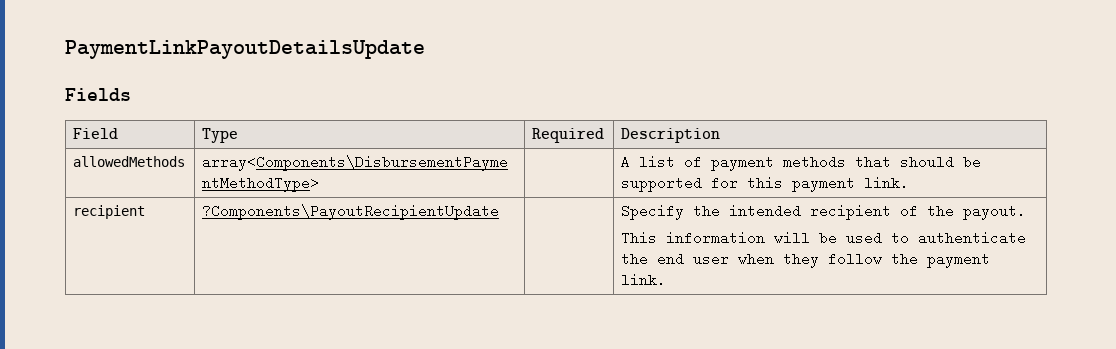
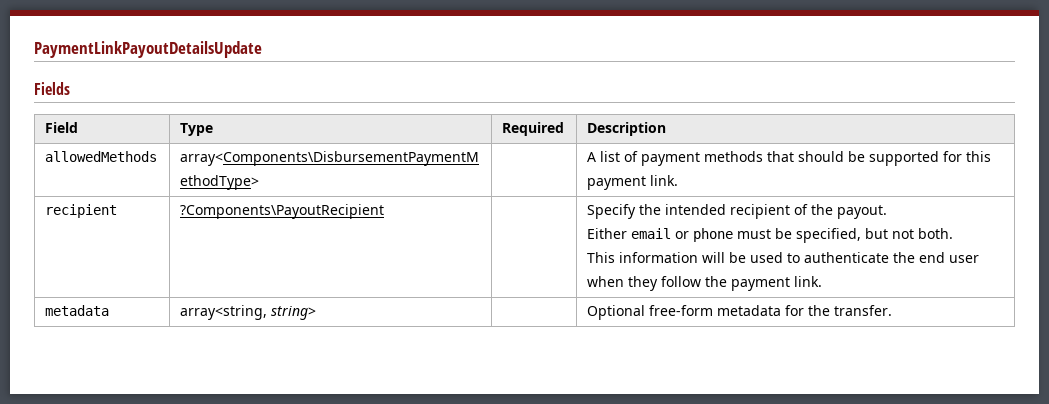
- recipient | ?Components\PayoutRecipientUpdate | | Specify the intended recipient of the payout.
+ recipient | ?Components\PayoutRecipient | | Specify the intended recipient of the payout.
+ Either email or phone must be specified, but not both.
+ metadata | array<string, string> | | Optional free-form metadata for the transfer.

